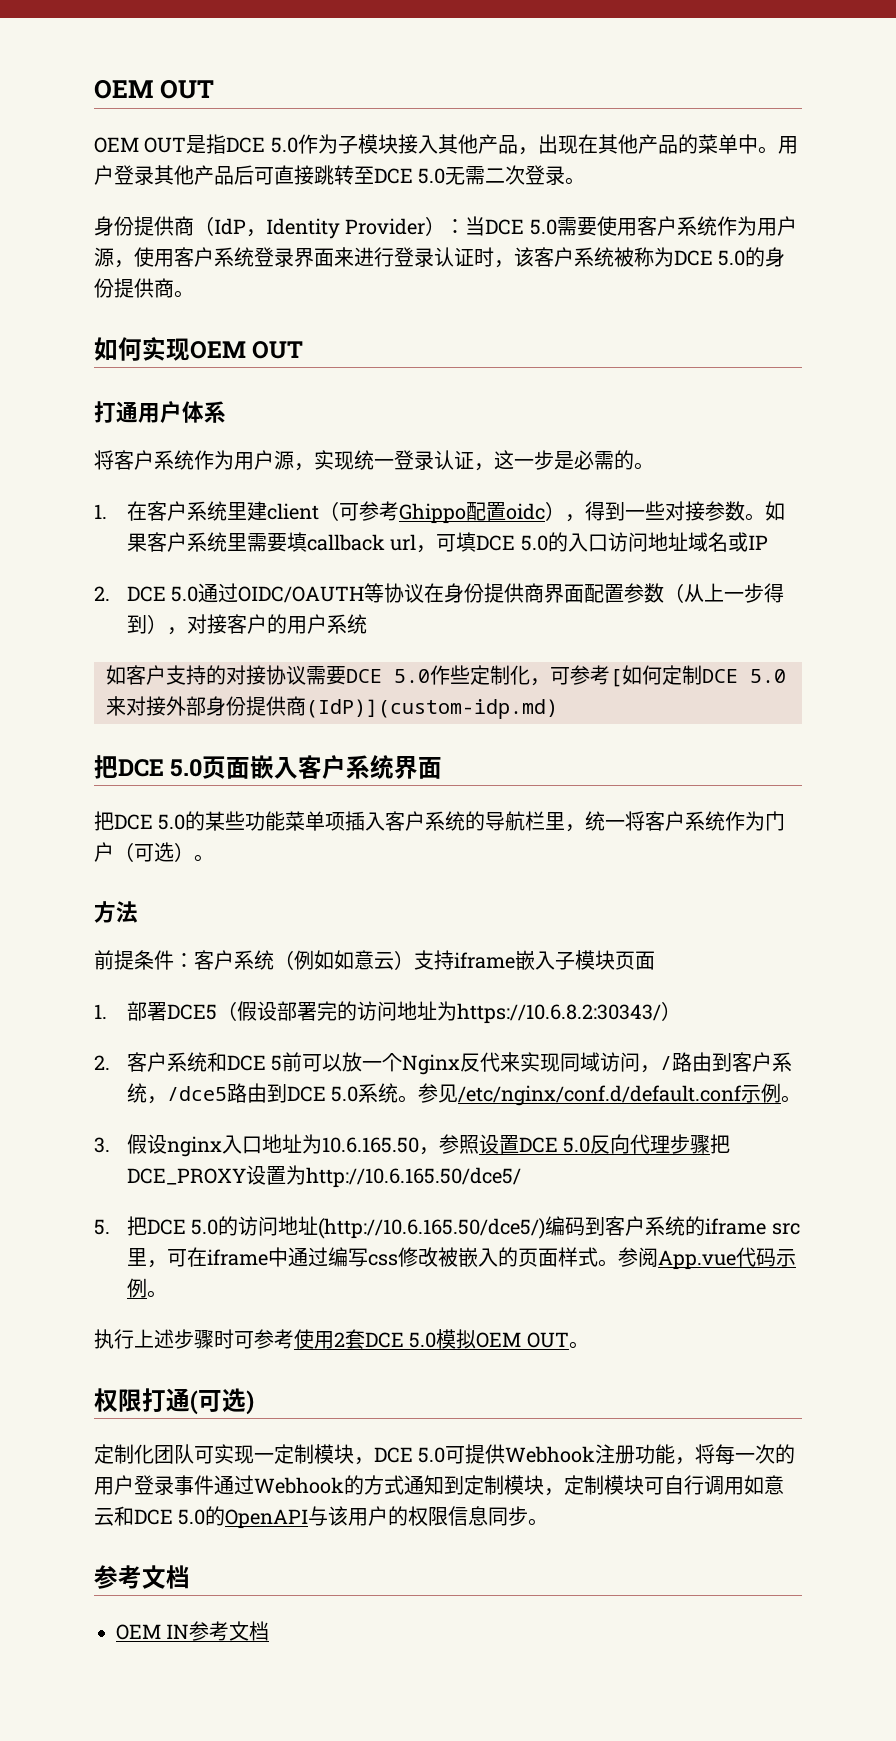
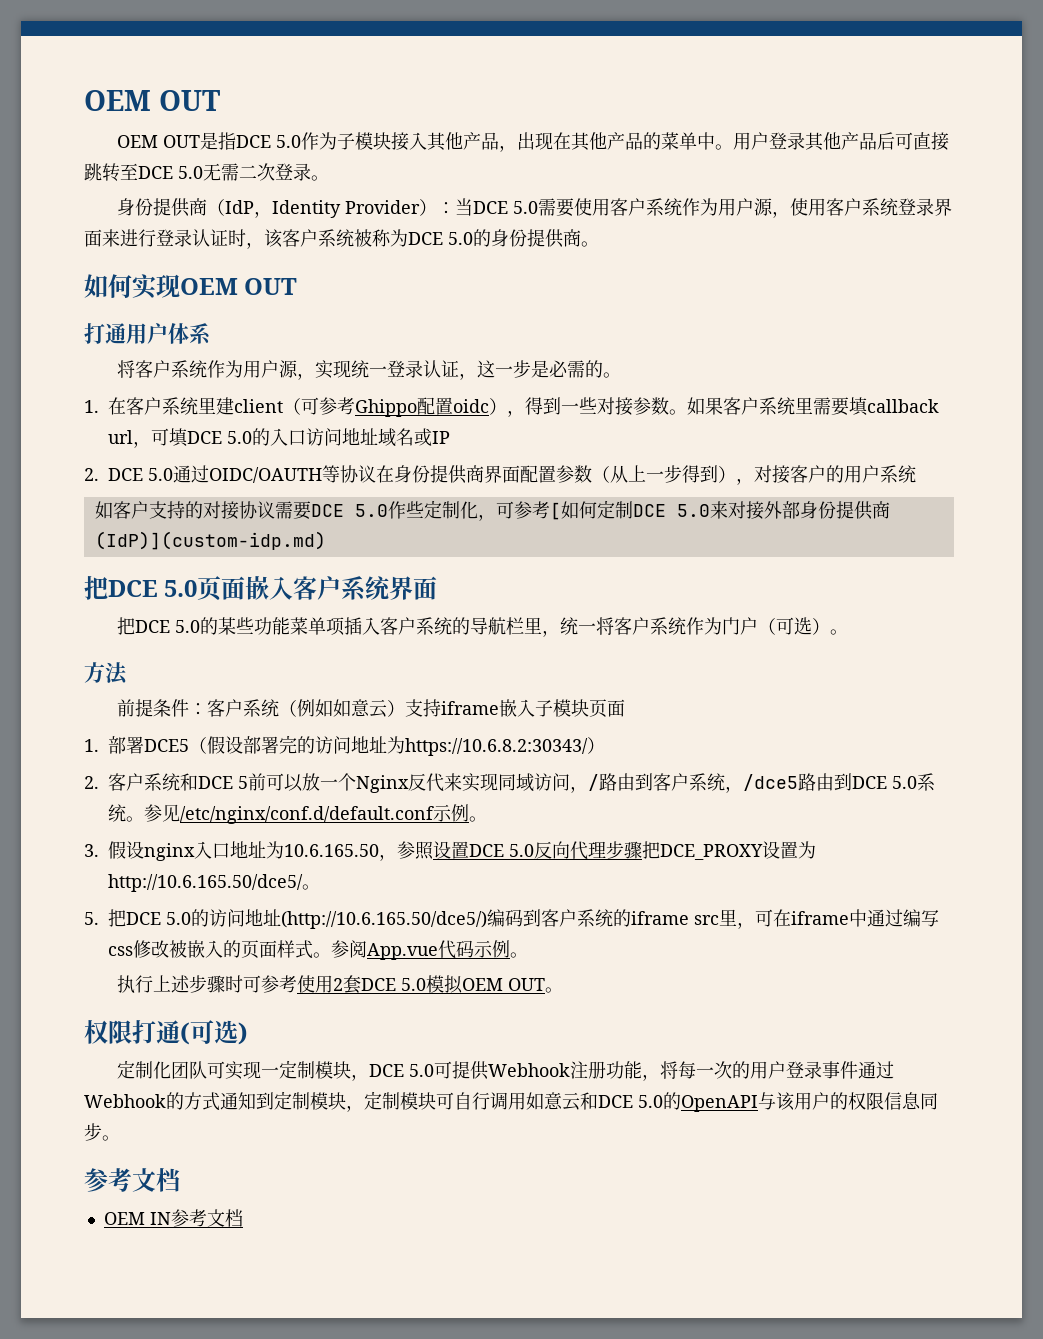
- 3.假设nginx入口地址为10.6.165.50，参照设置DCE 5.0反向代理步骤把DCE_PROXY设置为http://10.6.165.50/dce5/
+ 3.假设nginx入口地址为10.6.165.50，参照设置DCE 5.0反向代理步骤把DCE_PROXY设置为http://10.6.165.50/dce5/。

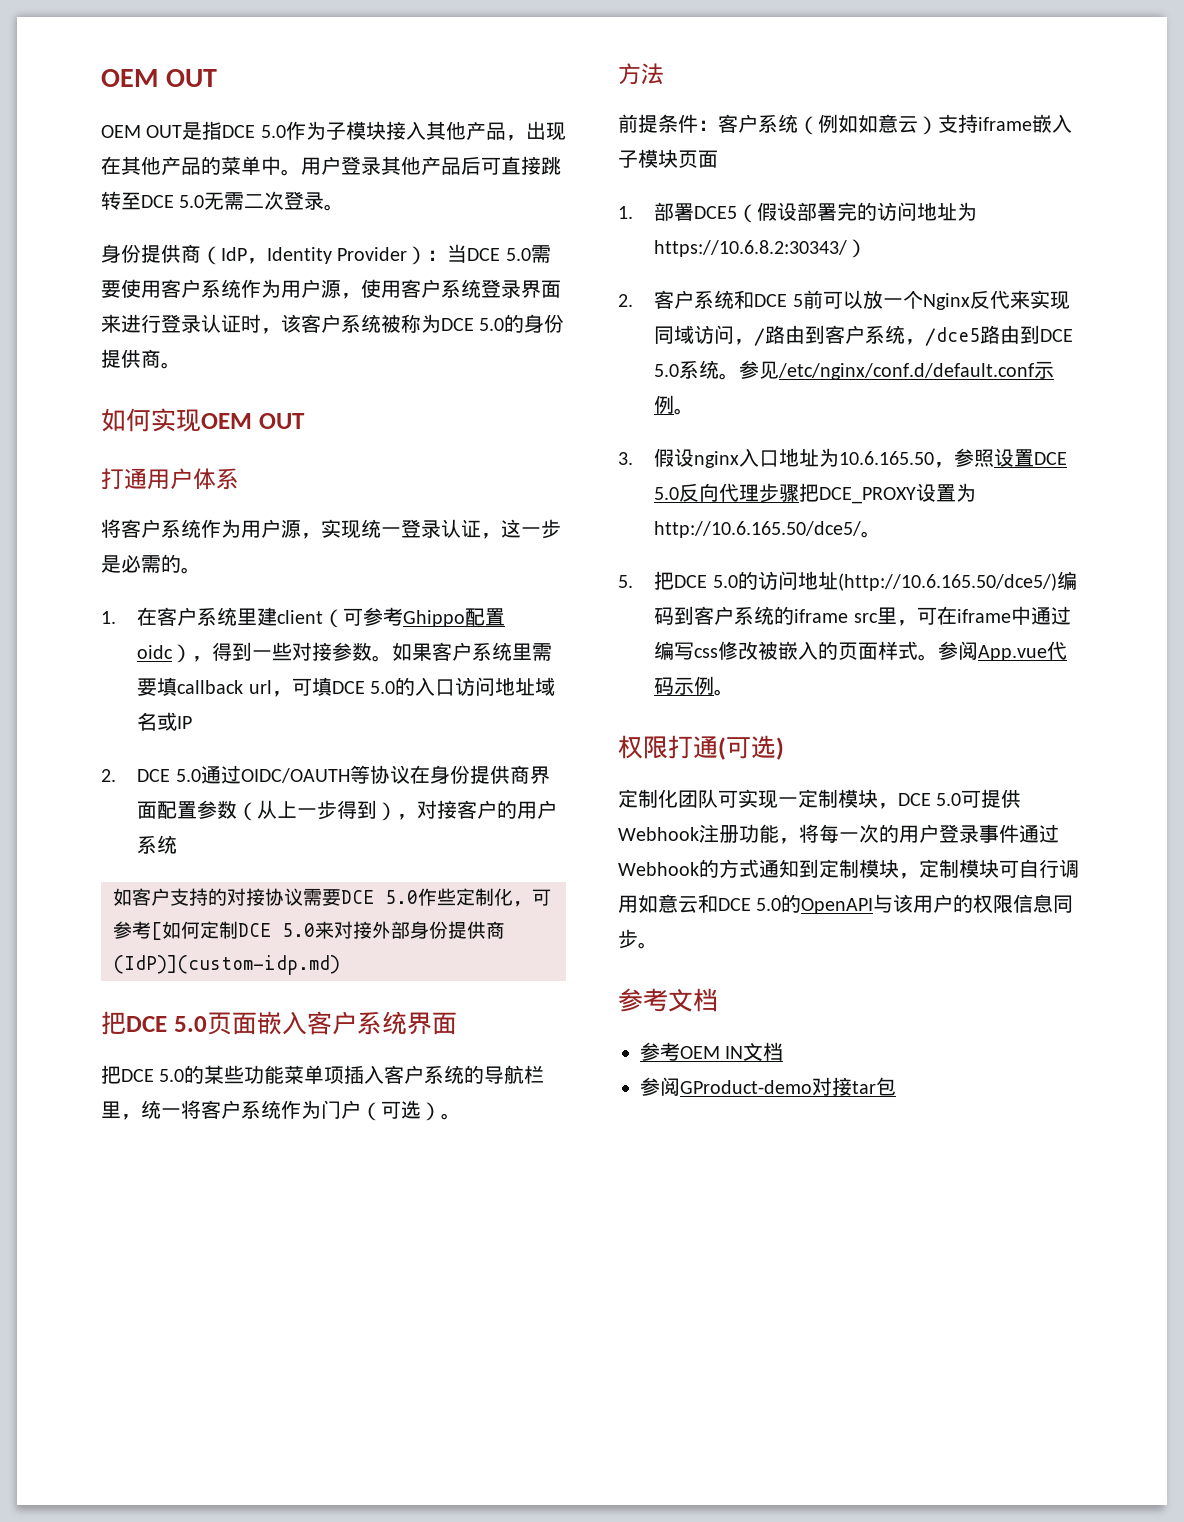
- 执行上述步骤时可参考使用2套DCE 5.0模拟OEM OUT。
- OEM IN参考文档
+ 参考OEM IN文档
+ 参阅GProduct-demo对接tar包

